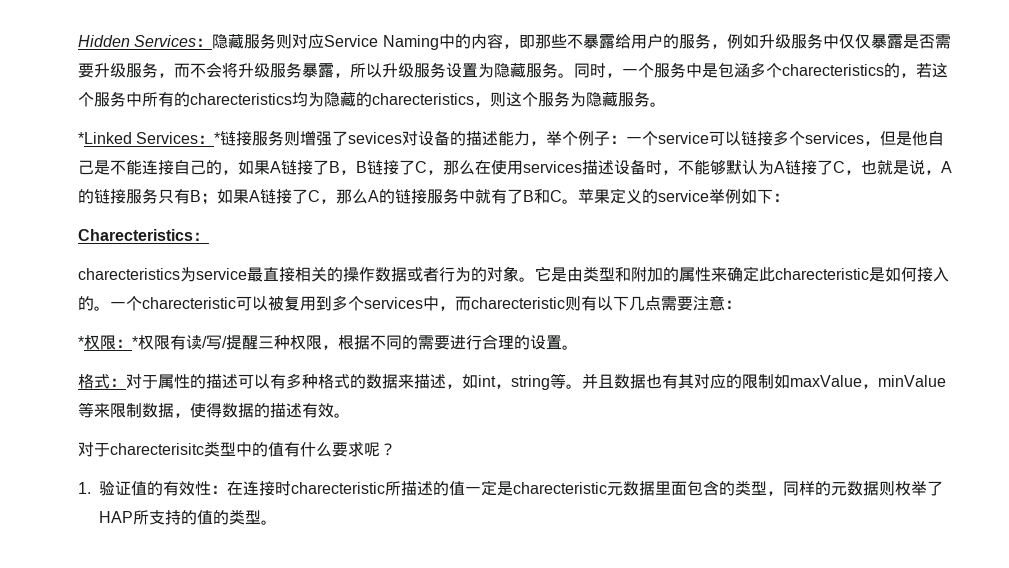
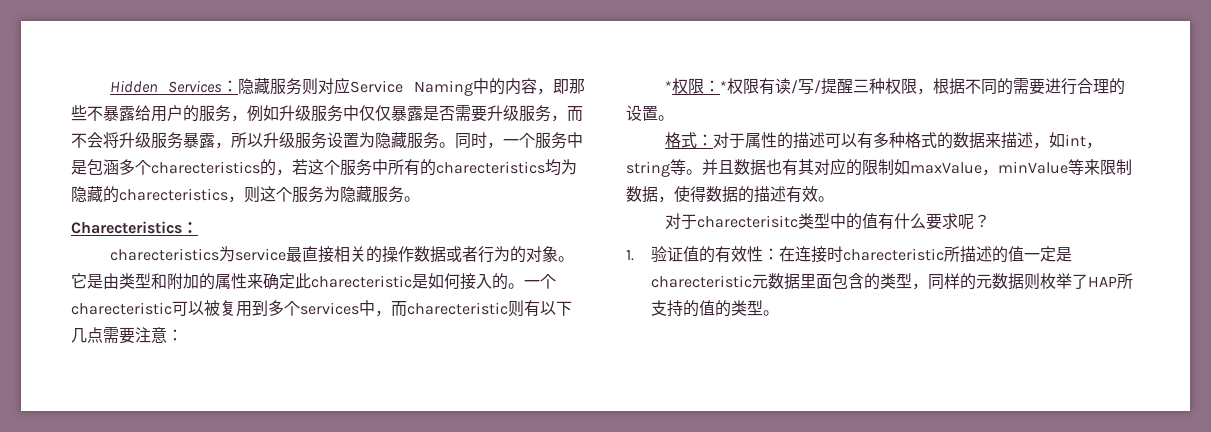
- *Linked Services：*链接服务则增强了sevices对设备的描述能力，举个例子：一个service可以链接多个services，但是他自己是不能连接自己的，如果A链接了B，B链接了C，那么在使用services描述设备时，不能够默认为A链接了C，也就是说，A的链接服务只有B；如果A链接了C，那么A的链接服务中就有了B和C。苹果定义的service举例如下：

